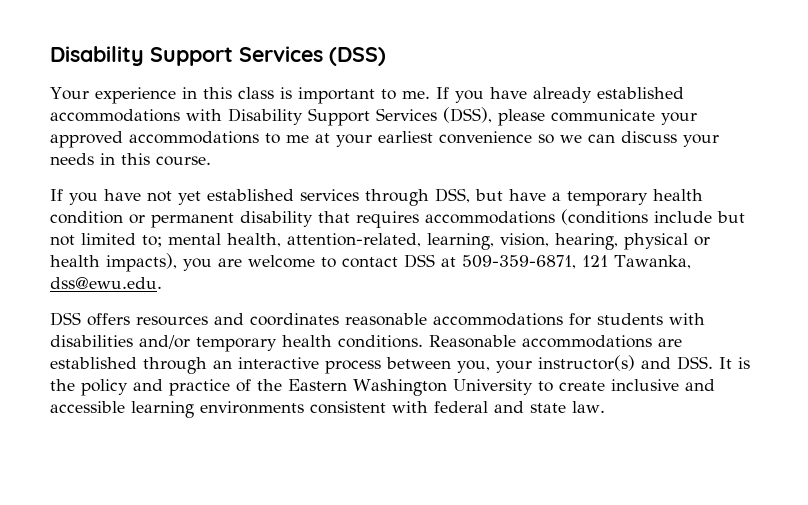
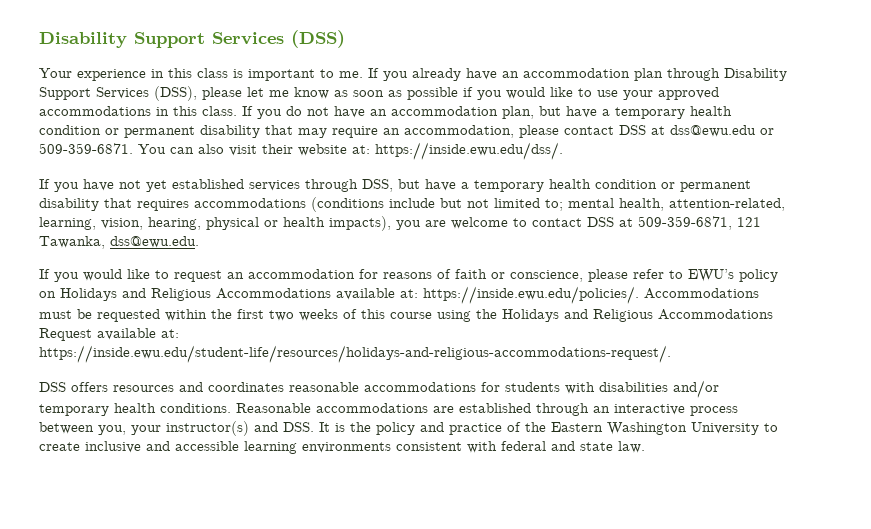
- If you have already established accommodations with Disability Support Services (DSS), please communicate your approved accommodations to me at your earliest convenience so we can discuss your needs in this course.
+ If you already have an accommodation plan through Disability Support Services (DSS), please let me know as soon as possible if you would like to use your approved accommodations in this class. If you do not have an accommodation plan, but have a temporary health condition or permanent disability that may require an accommodation, please contact DSS at dss@ewu.edu or 509-359-6871. You can also visit their website at: https://inside.ewu.edu/dss/.
+ If you would like to request an accommodation for reasons of faith or conscience, please refer to EWU’s policy on Holidays and Religious Accommodations available at: https://inside.ewu.edu/policies/. Accommodations must be requested within the first two weeks of this course using the Holidays and Religious Accommodations Request available at: https://inside.ewu.edu/student-life/resources/holidays-and-religious-accommodations-request/.

